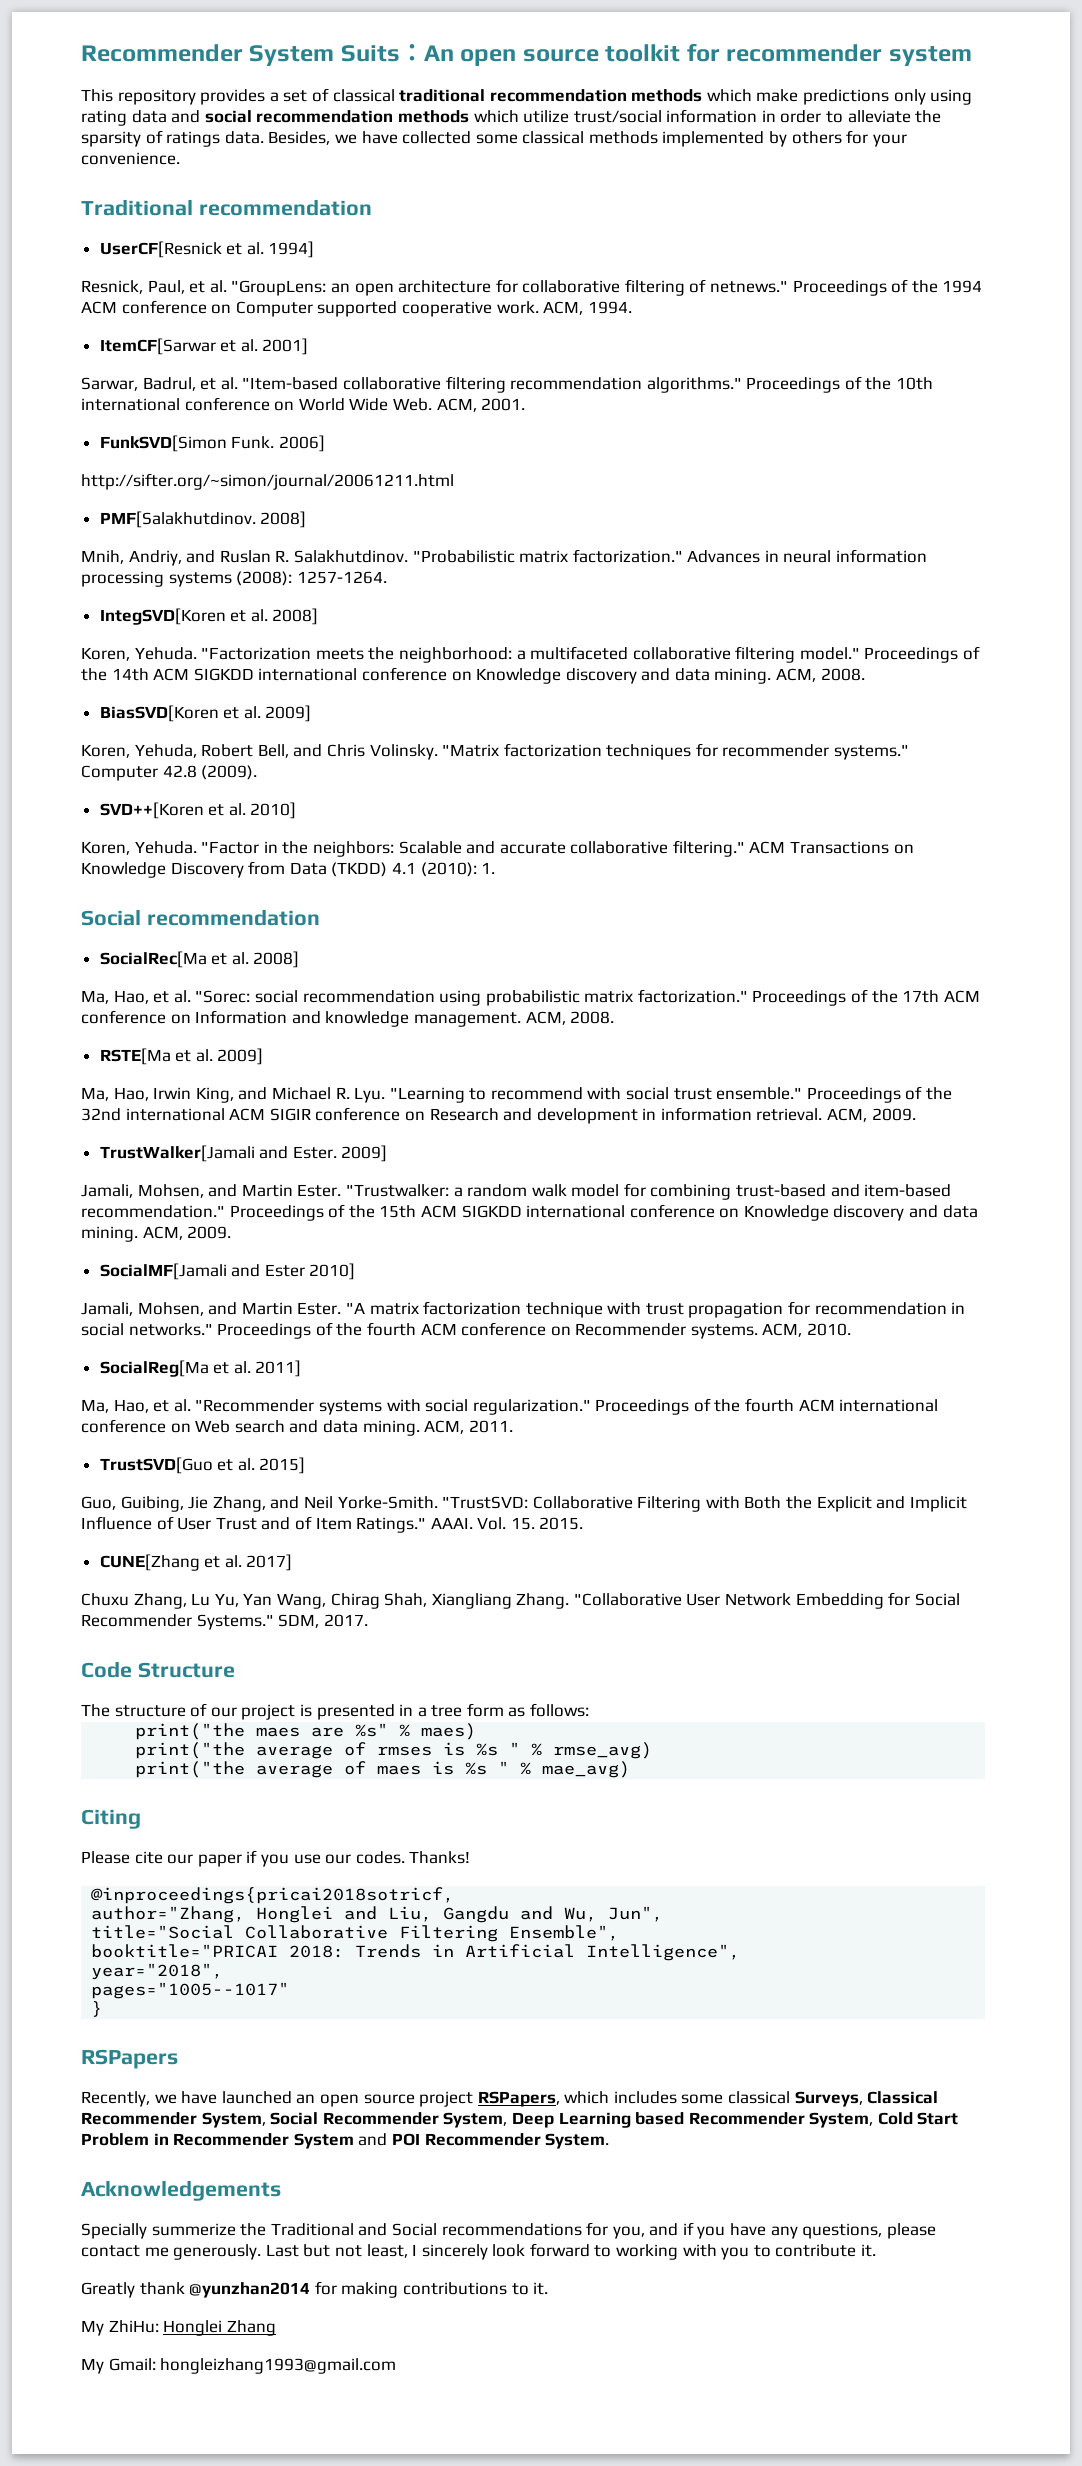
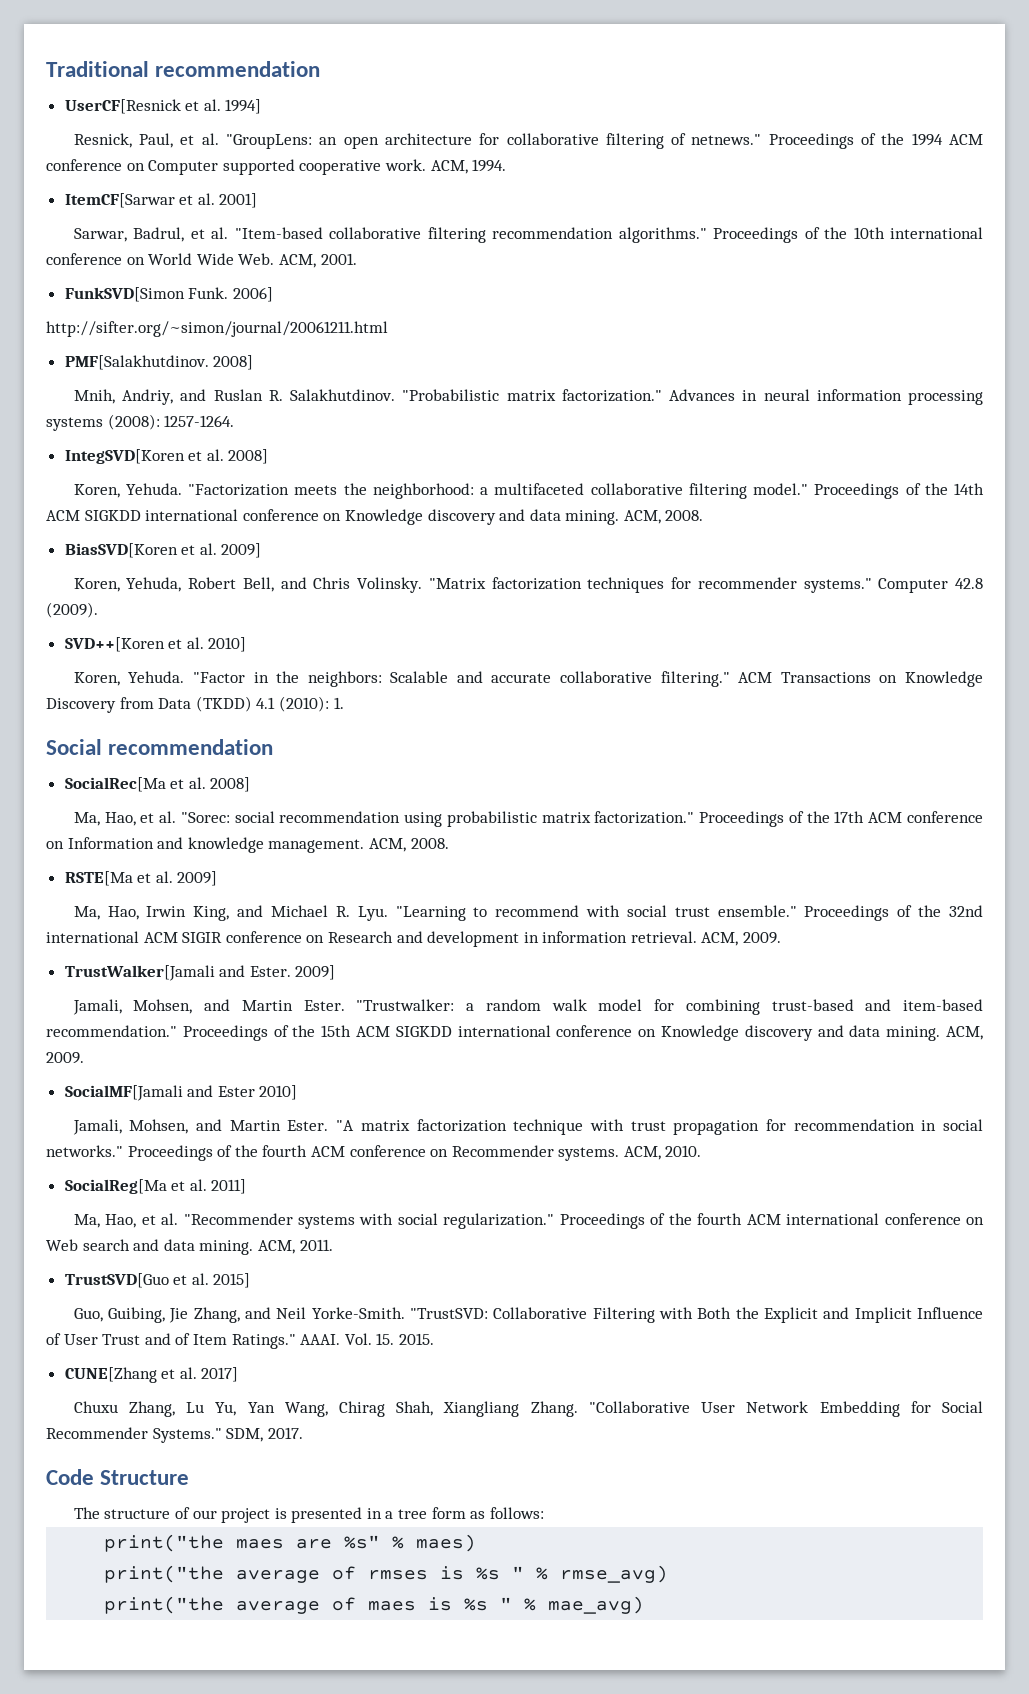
- Recommender System Suits：An open source toolkit for recommender system
- This repository provides a set of classical traditional recommendation methods which make predictions only using rating data and social recommendation methods which utilize trust/social information in order to alleviate the sparsity of ratings data. Besides, we have collected some classical methods implemented by others for your convenience.
- Citing
- Please cite our paper if you use our codes. Thanks!
- @inproceedings{pricai2018sotricf,
- author="Zhang, Honglei and Liu, Gangdu and Wu, Jun",
- title="Social Collaborative Filtering Ensemble",
- booktitle="PRICAI 2018: Trends in Artificial Intelligence",
- year="2018",
- pages="1005--1017"
- }
- RSPapers
- Recently, we have launched an open source project RSPapers, which includes some classical Surveys, Classical Recommender System, Social Recommender System, Deep Learning based Recommender System, Cold Start Problem in Recommender System and POI Recommender System.
- Acknowledgements
- Specially summerize the Traditional and Social recommendations for you, and if you have any questions, please contact me generously. Last but not least, I sincerely look forward to working with you to contribute it.
- Greatly thank @yunzhan2014 for making contributions to it.
- My ZhiHu: Honglei Zhang
- My Gmail: hongleizhang1993@gmail.com

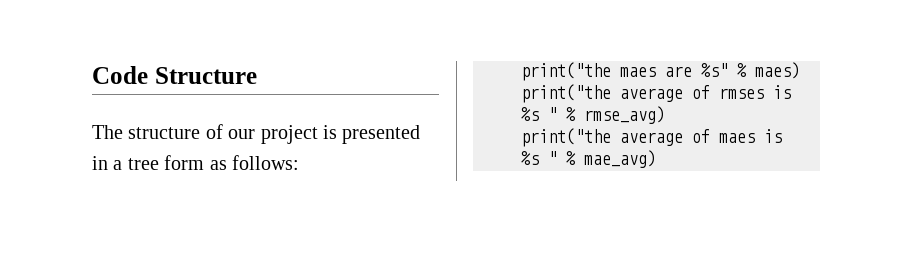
- Traditional recommendation
- UserCF[Resnick et al. 1994]
- Resnick, Paul, et al. "GroupLens: an open architecture for collaborative filtering of netnews." Proceedings of the 1994 ACM conference on Computer supported cooperative work. ACM, 1994.
- ItemCF[Sarwar et al. 2001]
- Sarwar, Badrul, et al. "Item-based collaborative filtering recommendation algorithms." Proceedings of the 10th international conference on World Wide Web. ACM, 2001.
- FunkSVD[Simon Funk. 2006]
- http://sifter.org/~simon/journal/20061211.html
- PMF[Salakhutdinov. 2008]
- Mnih, Andriy, and Ruslan R. Salakhutdinov. "Probabilistic matrix factorization." Advances in neural information processing systems (2008): 1257-1264.
- IntegSVD[Koren et al. 2008]
- Koren, Yehuda. "Factorization meets the neighborhood: a multifaceted collaborative filtering model." Proceedings of the 14th ACM SIGKDD international conference on Knowledge discovery and data mining. ACM, 2008.
- BiasSVD[Koren et al. 2009]
- Koren, Yehuda, Robert Bell, and Chris Volinsky. "Matrix factorization techniques for recommender systems." Computer 42.8 (2009).
- SVD++[Koren et al. 2010]
- Koren, Yehuda. "Factor in the neighbors: Scalable and accurate collaborative filtering." ACM Transactions on Knowledge Discovery from Data (TKDD) 4.1 (2010): 1.
- Social recommendation
- SocialRec[Ma et al. 2008]
- Ma, Hao, et al. "Sorec: social recommendation using probabilistic matrix factorization." Proceedings of the 17th ACM conference on Information and knowledge management. ACM, 2008.
- RSTE[Ma et al. 2009]
- Ma, Hao, Irwin King, and Michael R. Lyu. "Learning to recommend with social trust ensemble." Proceedings of the 32nd international ACM SIGIR conference on Research and development in information retrieval. ACM, 2009.
- TrustWalker[Jamali and Ester. 2009]
- Jamali, Mohsen, and Martin Ester. "Trustwalker: a random walk model for combining trust-based and item-based recommendation." Proceedings of the 15th ACM SIGKDD international conference on Knowledge discovery and data mining. ACM, 2009.
- SocialMF[Jamali and Ester 2010]
- Jamali, Mohsen, and Martin Ester. "A matrix factorization technique with trust propagation for recommendation in social networks." Proceedings of the fourth ACM conference on Recommender systems. ACM, 2010.
- SocialReg[Ma et al. 2011]
- Ma, Hao, et al. "Recommender systems with social regularization." Proceedings of the fourth ACM international conference on Web search and data mining. ACM, 2011.
- TrustSVD[Guo et al. 2015]
- Guo, Guibing, Jie Zhang, and Neil Yorke-Smith. "TrustSVD: Collaborative Filtering with Both the Explicit and Implicit Influence of User Trust and of Item Ratings." AAAI. Vol. 15. 2015.
- CUNE[Zhang et al. 2017]
- Chuxu Zhang, Lu Yu, Yan Wang, Chirag Shah, Xiangliang Zhang. "Collaborative User Network Embedding for Social Recommender Systems." SDM, 2017.

